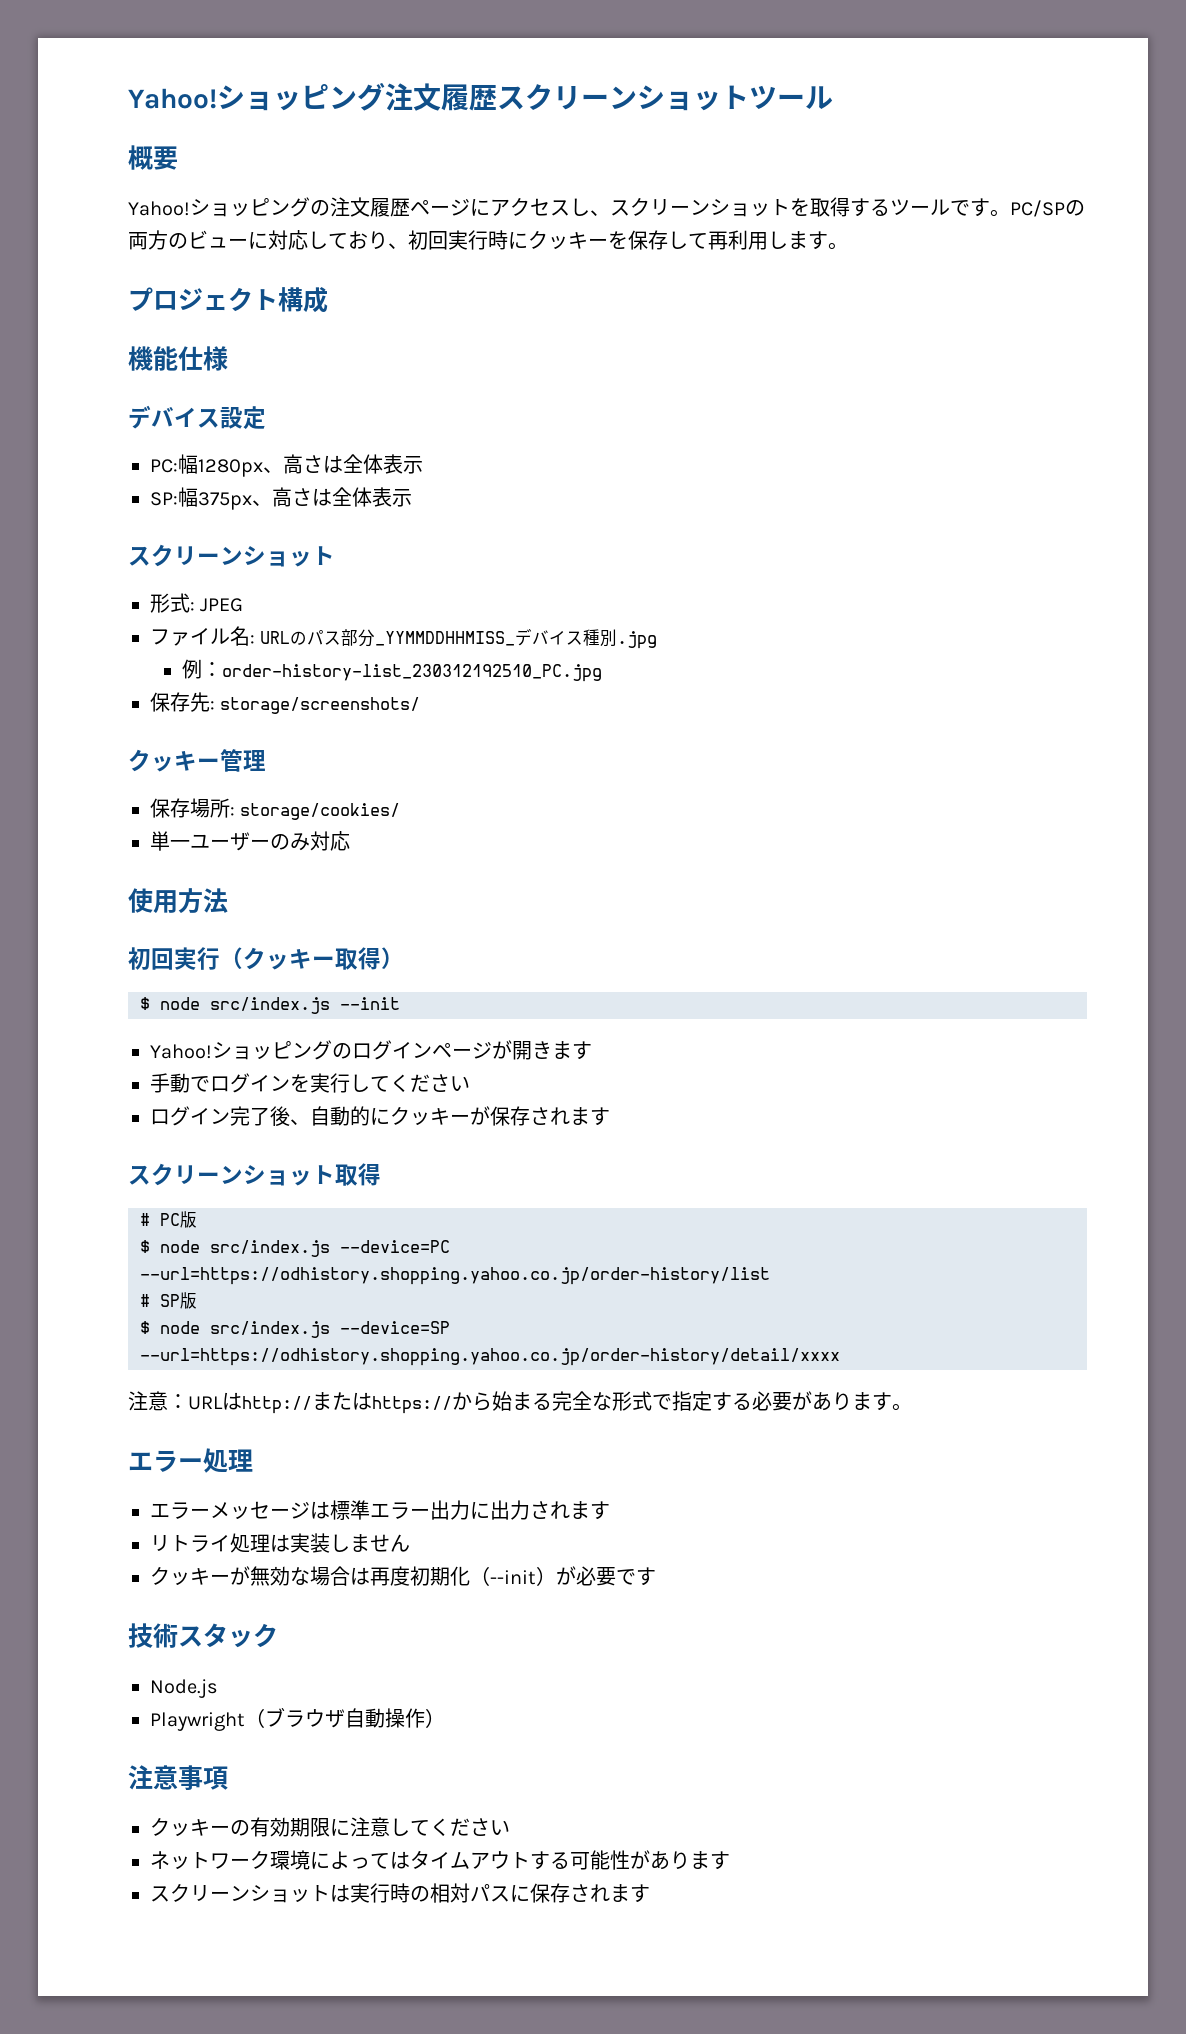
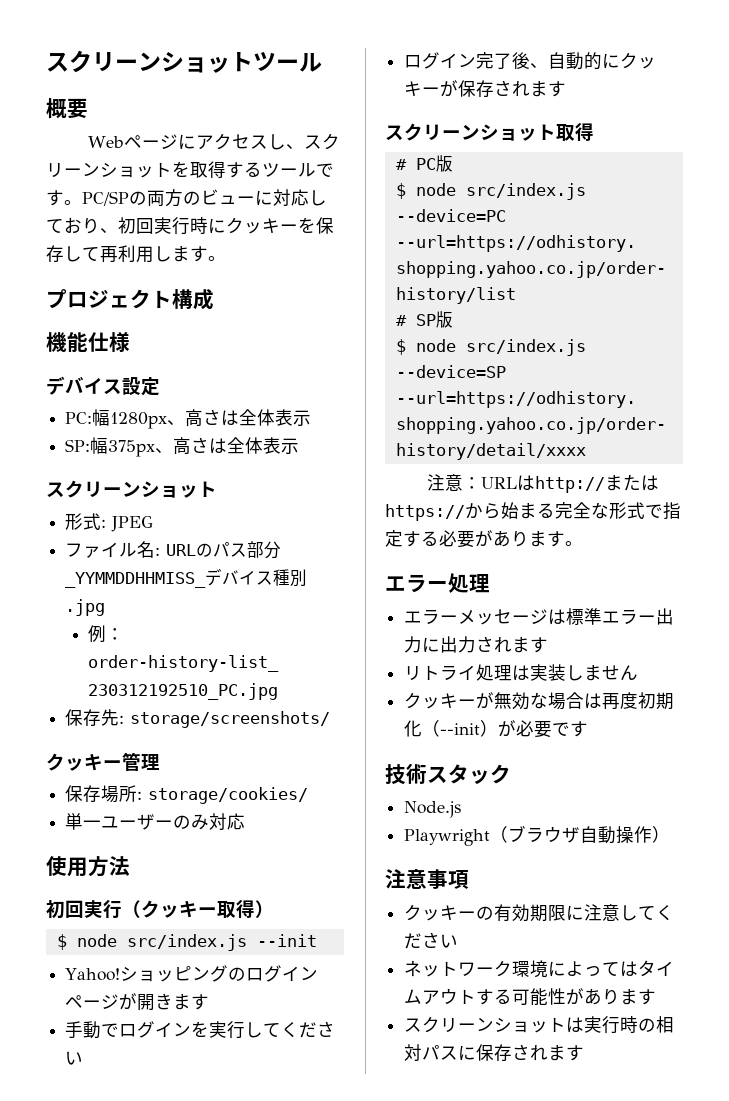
- Yahoo!ショッピング注文履歴スクリーンショットツール
+ スクリーンショットツール
- Yahoo!ショッピングの注文履歴ページにアクセスし、スクリーンショットを取得するツールです。
+ Webページにアクセスし、スクリーンショットを取得するツールです。

